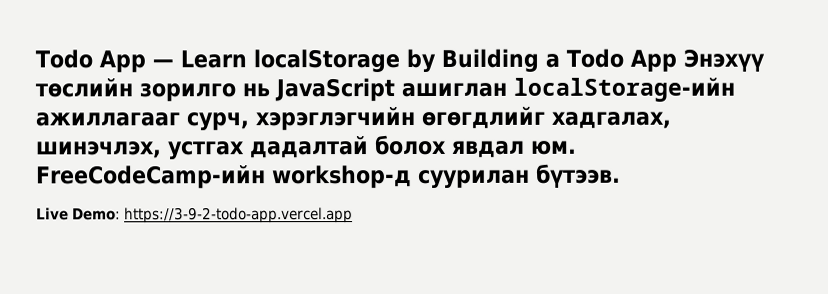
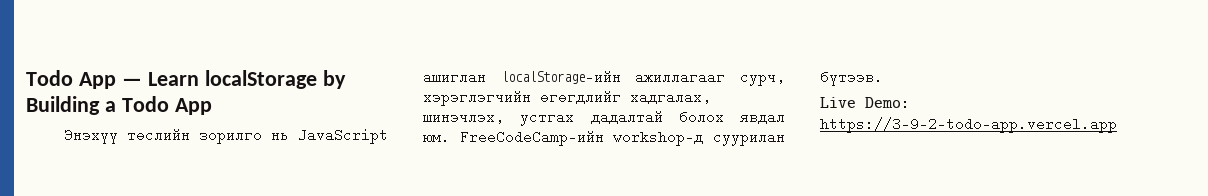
- Todo App — Learn localStorage by Building a Todo App Энэхүү төслийн зорилго нь JavaScript ашиглан localStorage-ийн ажиллагааг сурч, хэрэглэгчийн өгөгдлийг хадгалах, шинэчлэх, устгах дадалтай болох явдал юм.
+ Todo App — Learn localStorage by Building a Todo App
+ Энэхүү төслийн зорилго нь JavaScript ашиглан localStorage-ийн ажиллагааг сурч, хэрэглэгчийн өгөгдлийг хадгалах, шинэчлэх, устгах дадалтай болох явдал юм.

